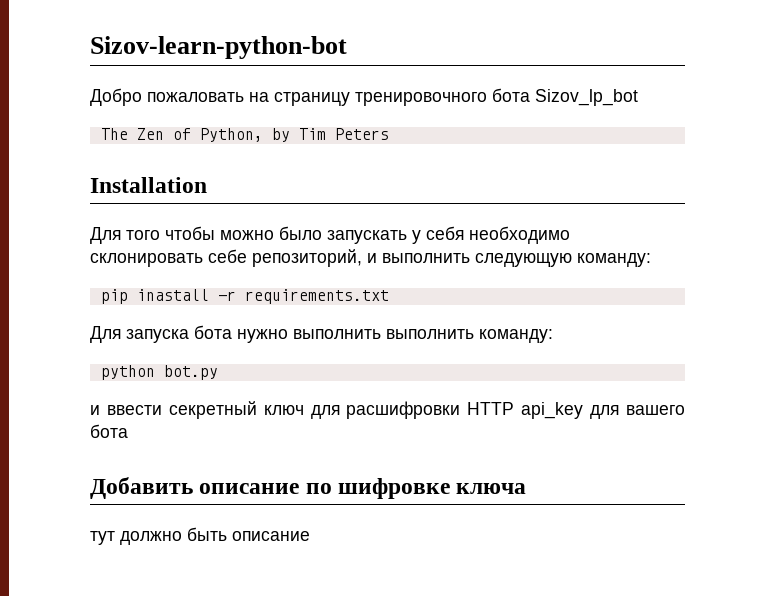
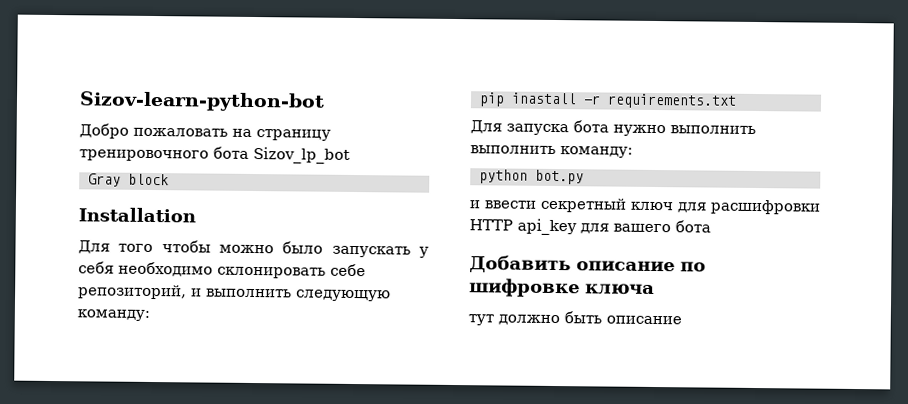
- The Zen of Python, by Tim Peters
+ Gray block

